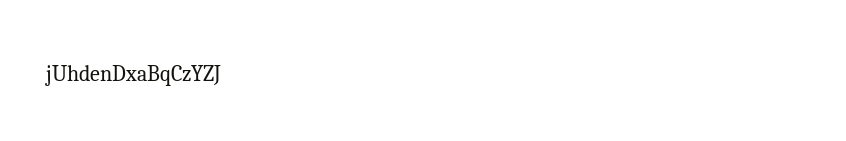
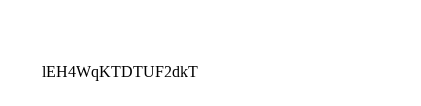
- jUhdenDxaBqCzYZJ
+ lEH4WqKTDTUF2dkT

